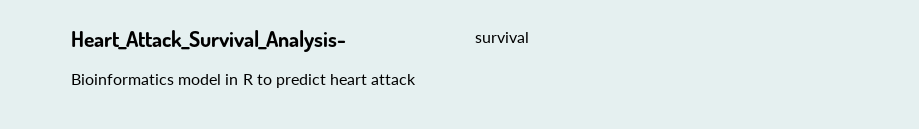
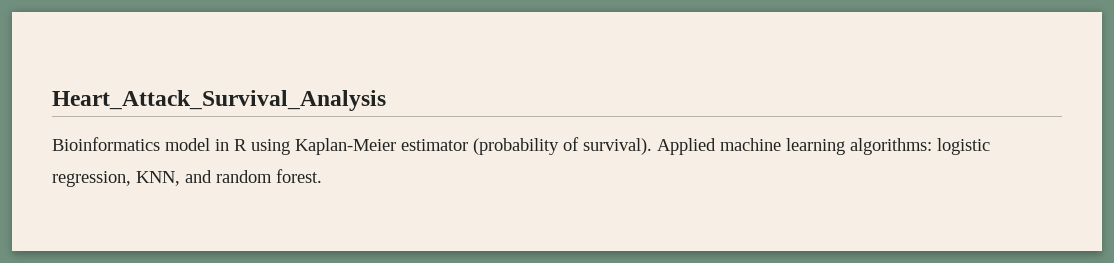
- Heart_Attack_Survival_Analysis-
+ Heart_Attack_Survival_Analysis
- Bioinformatics model in R to predict heart attack survival
+ Bioinformatics model in R using Kaplan-Meier estimator (probability of survival). Applied machine learning algorithms: logistic regression, KNN, and random forest.

